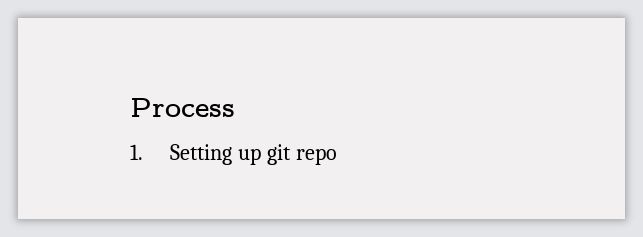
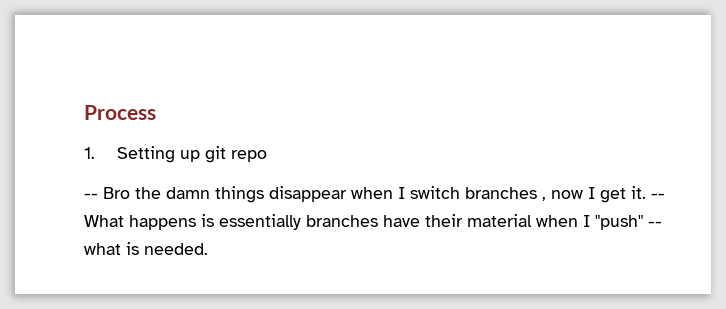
+ -- Bro the damn things disappear when I switch branches , now I get it. -- What happens is essentially branches have their material when I "push" -- what is needed.

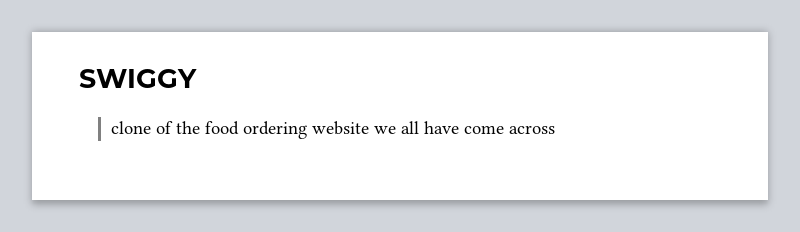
- Process
- 1. Setting up git repo
- -- Bro the damn things disappear when I switch branches , now I get it. -- What happens is essentially branches have their material when I "push" -- what is needed.
+ SWIGGY
+ clone of the food ordering website we all have come across

